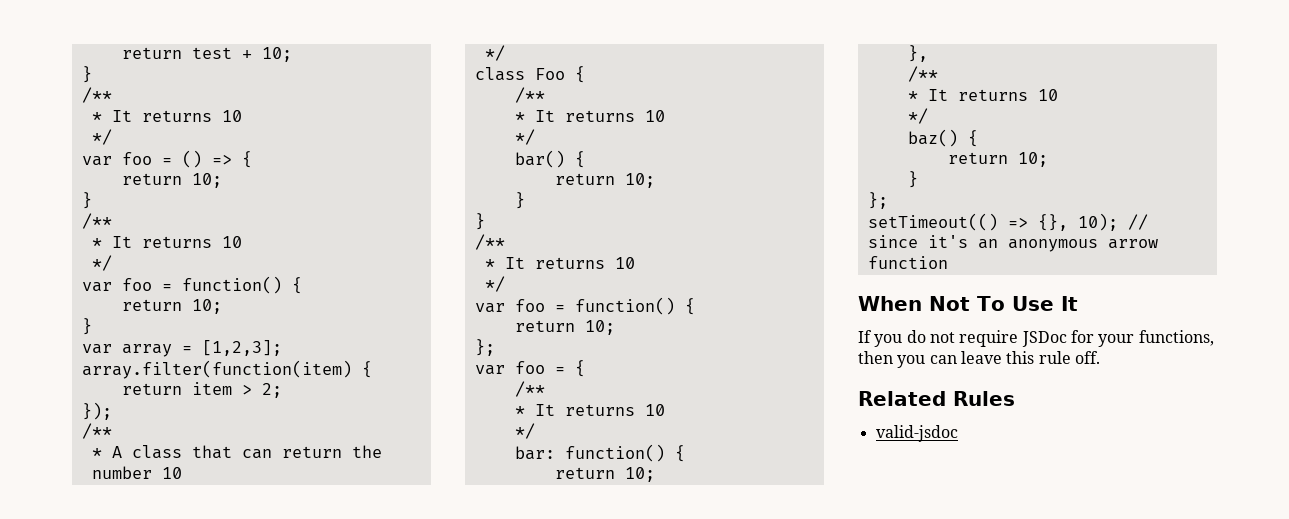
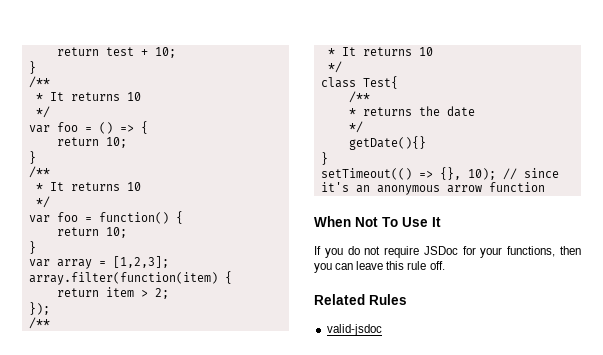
  });
- /**
- * A class that can return the number 10
- */
- class Foo {
  /**
  * It returns 10
  */
- bar() {
- return 10;
+ class Test{
+ /**
+ * returns the date
+ */
+ getDate(){}
  }
- }
- /**
- * It returns 10
- */
- var foo = function() {
- return 10;
- };
- var foo = {
- /**
- * It returns 10
- */
- bar: function() {
- return 10;
- },
- /**
- * It returns 10
- */
- baz() {
- return 10;
- }
- };

